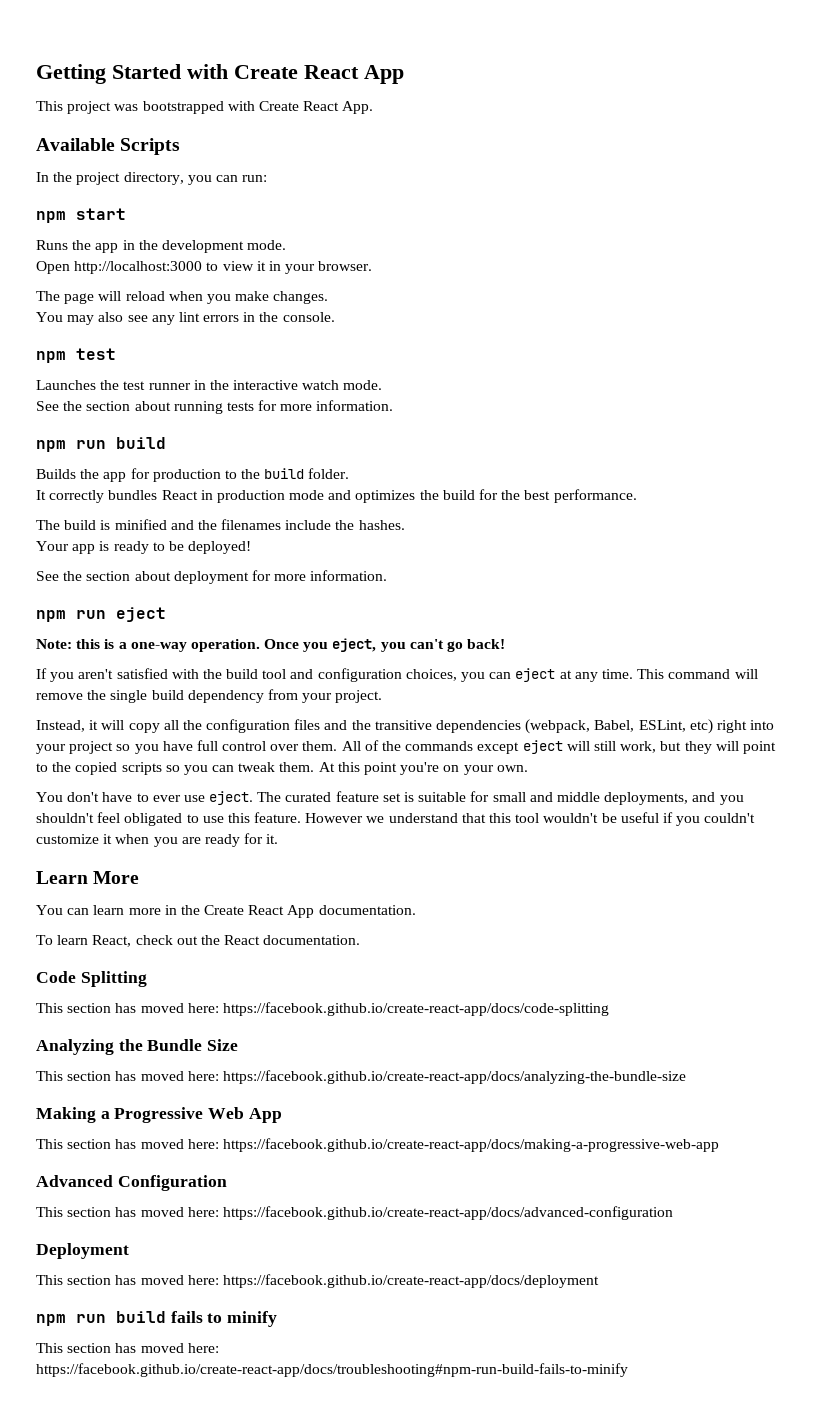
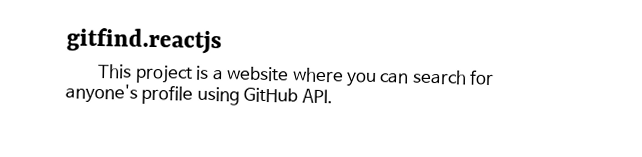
- Getting Started with Create React App
- This project was bootstrapped with Create React App.
- Available Scripts
- In the project directory, you can run:
- npm start
- Runs the app in the development mode.
- Open http://localhost:3000 to view it in your browser.
- The page will reload when you make changes.
- You may also see any lint errors in the console.
- npm test
- Launches the test runner in the interactive watch mode.
- See the section about running tests for more information.
- npm run build
- Builds the app for production to the build folder.
- It correctly bundles React in production mode and optimizes the build for the best performance.
- The build is minified and the filenames include the hashes.
- Your app is ready to be deployed!
- See the section about deployment for more information.
- npm run eject
- Note: this is a one-way operation. Once you eject, you can't go back!
- If you aren't satisfied with the build tool and configuration choices, you can eject at any time. This command will remove the single build dependency from your project.
- Instead, it will copy all the configuration files and the transitive dependencies (webpack, Babel, ESLint, etc) right into your project so you have full control over them. All of the commands except eject will still work, but they will point to the copied scripts so you can tweak them. At this point you're on your own.
- You don't have to ever use eject. The curated feature set is suitable for small and middle deployments, and you shouldn't feel obligated to use this feature. However we understand that this tool wouldn't be useful if you couldn't customize it when you are ready for it.
- Learn More
- You can learn more in the Create React App documentation.
- To learn React, check out the React documentation.
- Code Splitting
- This section has moved here: https://facebook.github.io/create-react-app/docs/code-splitting
- Analyzing the Bundle Size
- This section has moved here: https://facebook.github.io/create-react-app/docs/analyzing-the-bundle-size
- Making a Progressive Web App
- This section has moved here: https://facebook.github.io/create-react-app/docs/making-a-progressive-web-app
- Advanced Configuration
- This section has moved here: https://facebook.github.io/create-react-app/docs/advanced-configuration
- Deployment
- This section has moved here: https://facebook.github.io/create-react-app/docs/deployment
- npm run build fails to minify
- This section has moved here: https://facebook.github.io/create-react-app/docs/troubleshooting#npm-run-build-fails-to-minify
+ gitfind.reactjs
+ This project is a website where you can search for anyone's profile using GitHub API.

